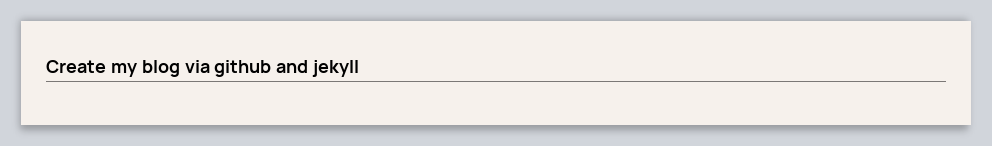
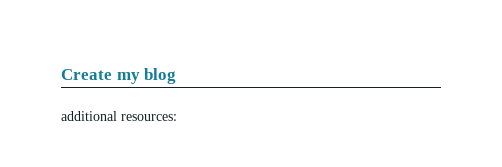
- Create my blog via github and jekyll
+ Create my blog
+ additional resources:

